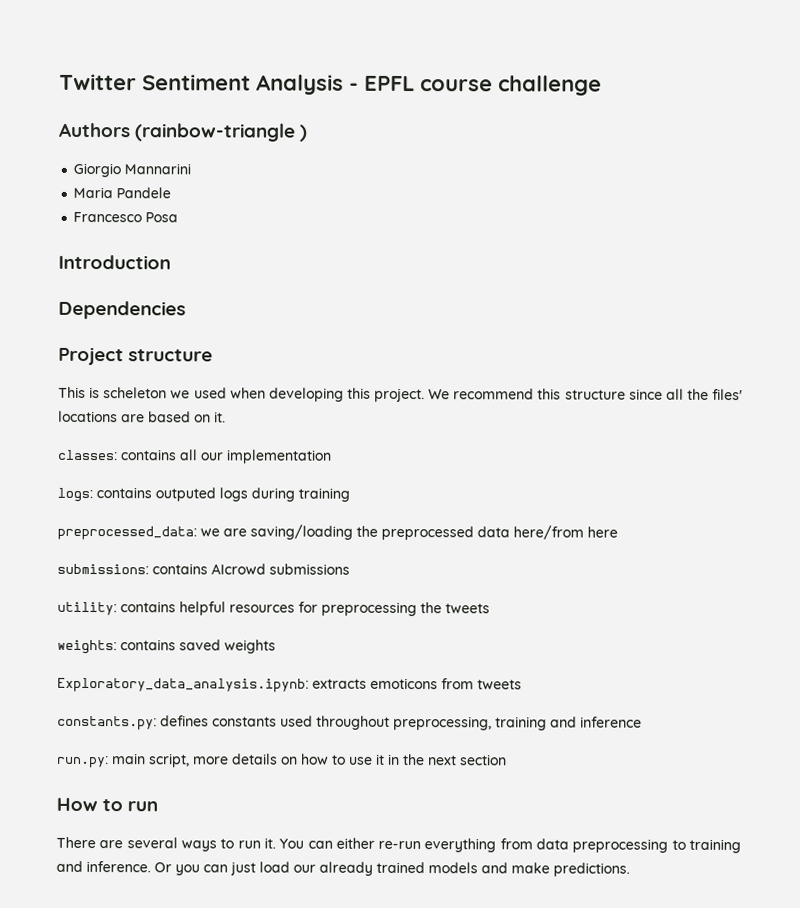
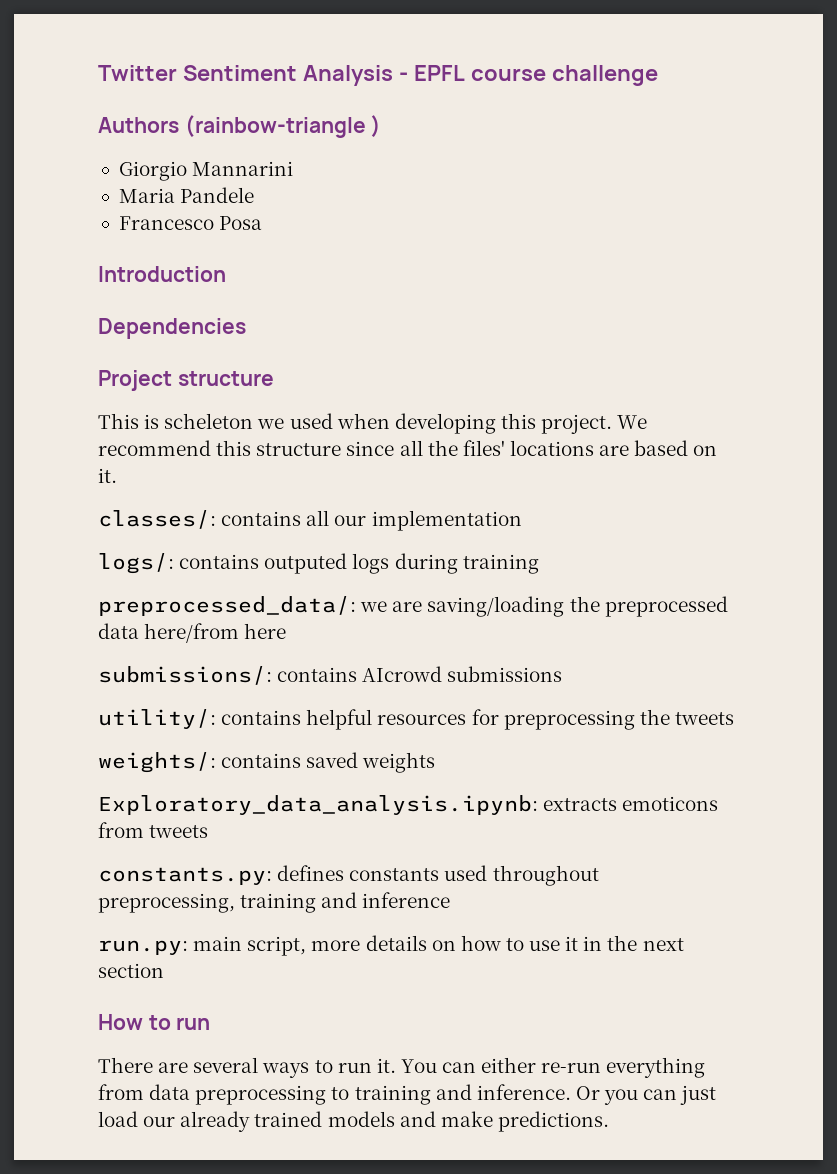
- classes: contains all our implementation
+ classes/: contains all our implementation
- logs: contains outputed logs during training
+ logs/: contains outputed logs during training
- preprocessed_data: we are saving/loading the preprocessed data here/from here
+ preprocessed_data/: we are saving/loading the preprocessed data here/from here
- submissions: contains AIcrowd submissions
+ submissions/: contains AIcrowd submissions
- utility: contains helpful resources for preprocessing the tweets
+ utility/: contains helpful resources for preprocessing the tweets
- weights: contains saved weights
+ weights/: contains saved weights

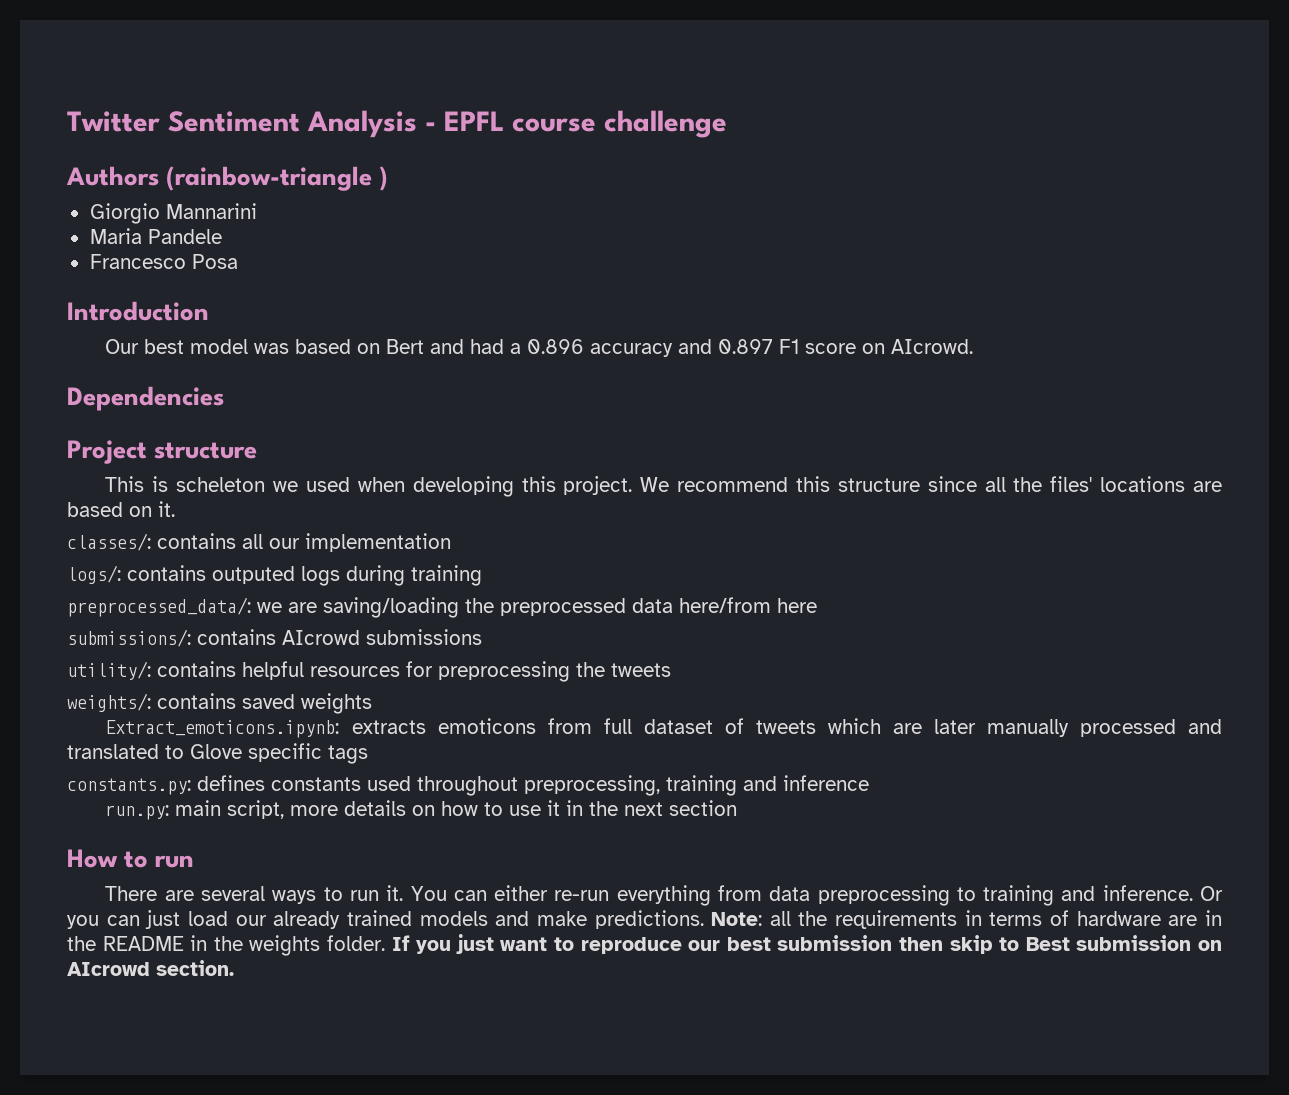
+ Our best model was based on Bert and had a 0.896 accuracy and 0.897 F1 score on AIcrowd.
- Exploratory_data_analysis.ipynb: extracts emoticons from tweets
+ Extract_emoticons.ipynb: extracts emoticons from full dataset of tweets which are later manually processed and translated to Glove specific tags
+ Note: all the requirements in terms of hardware are in the README in the weights folder. If you just want to reproduce our best submission then skip to Best submission on AIcrowd section.

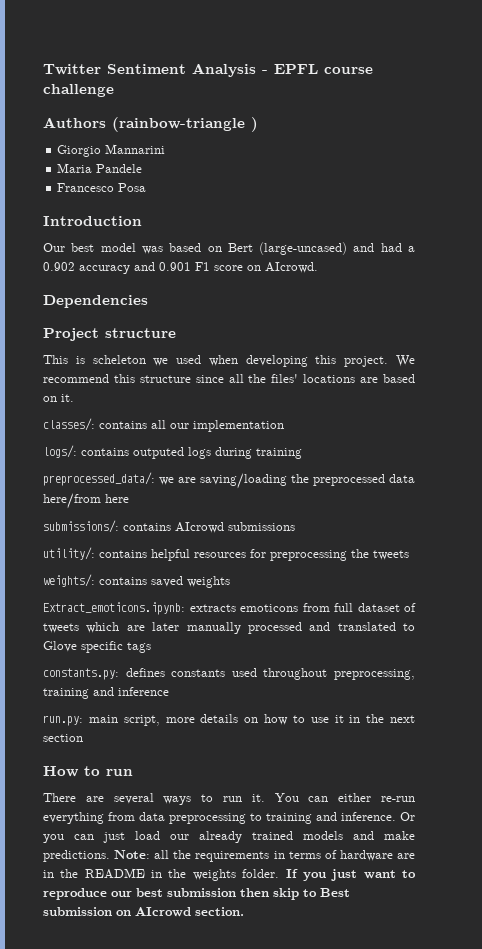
- Our best model was based on Bert and had a 0.896 accuracy and 0.897 F1 score on AIcrowd.
+ Our best model was based on Bert (large-uncased) and had a 0.902 accuracy and 0.901 F1 score on AIcrowd.

